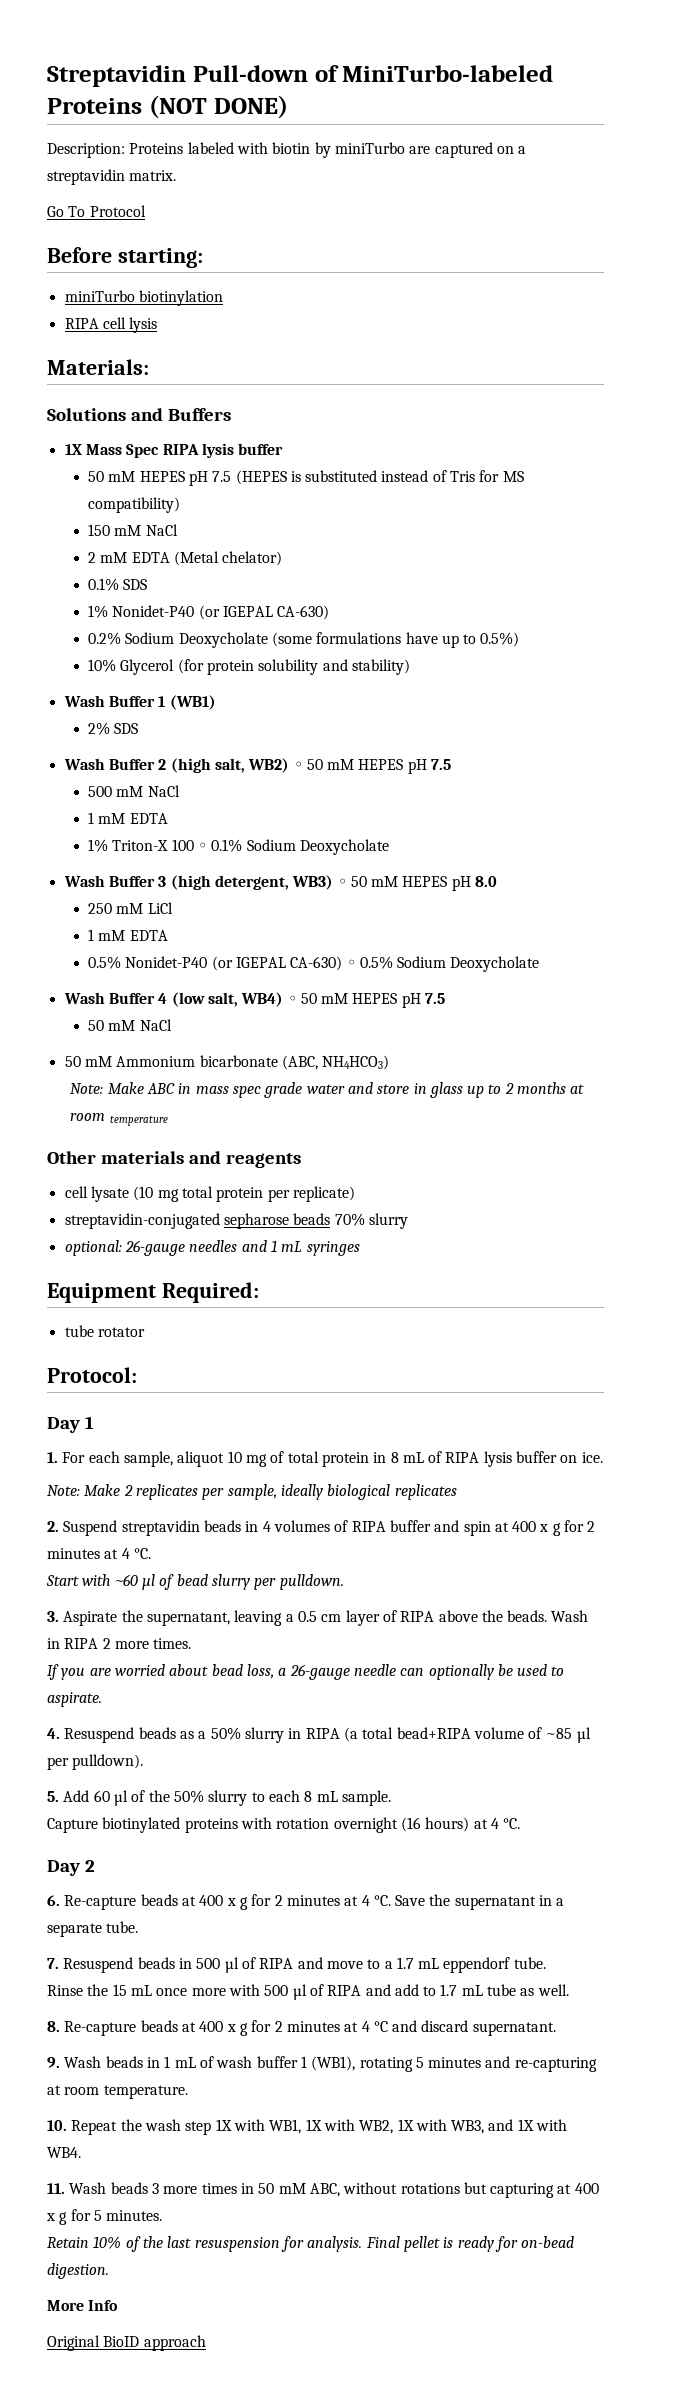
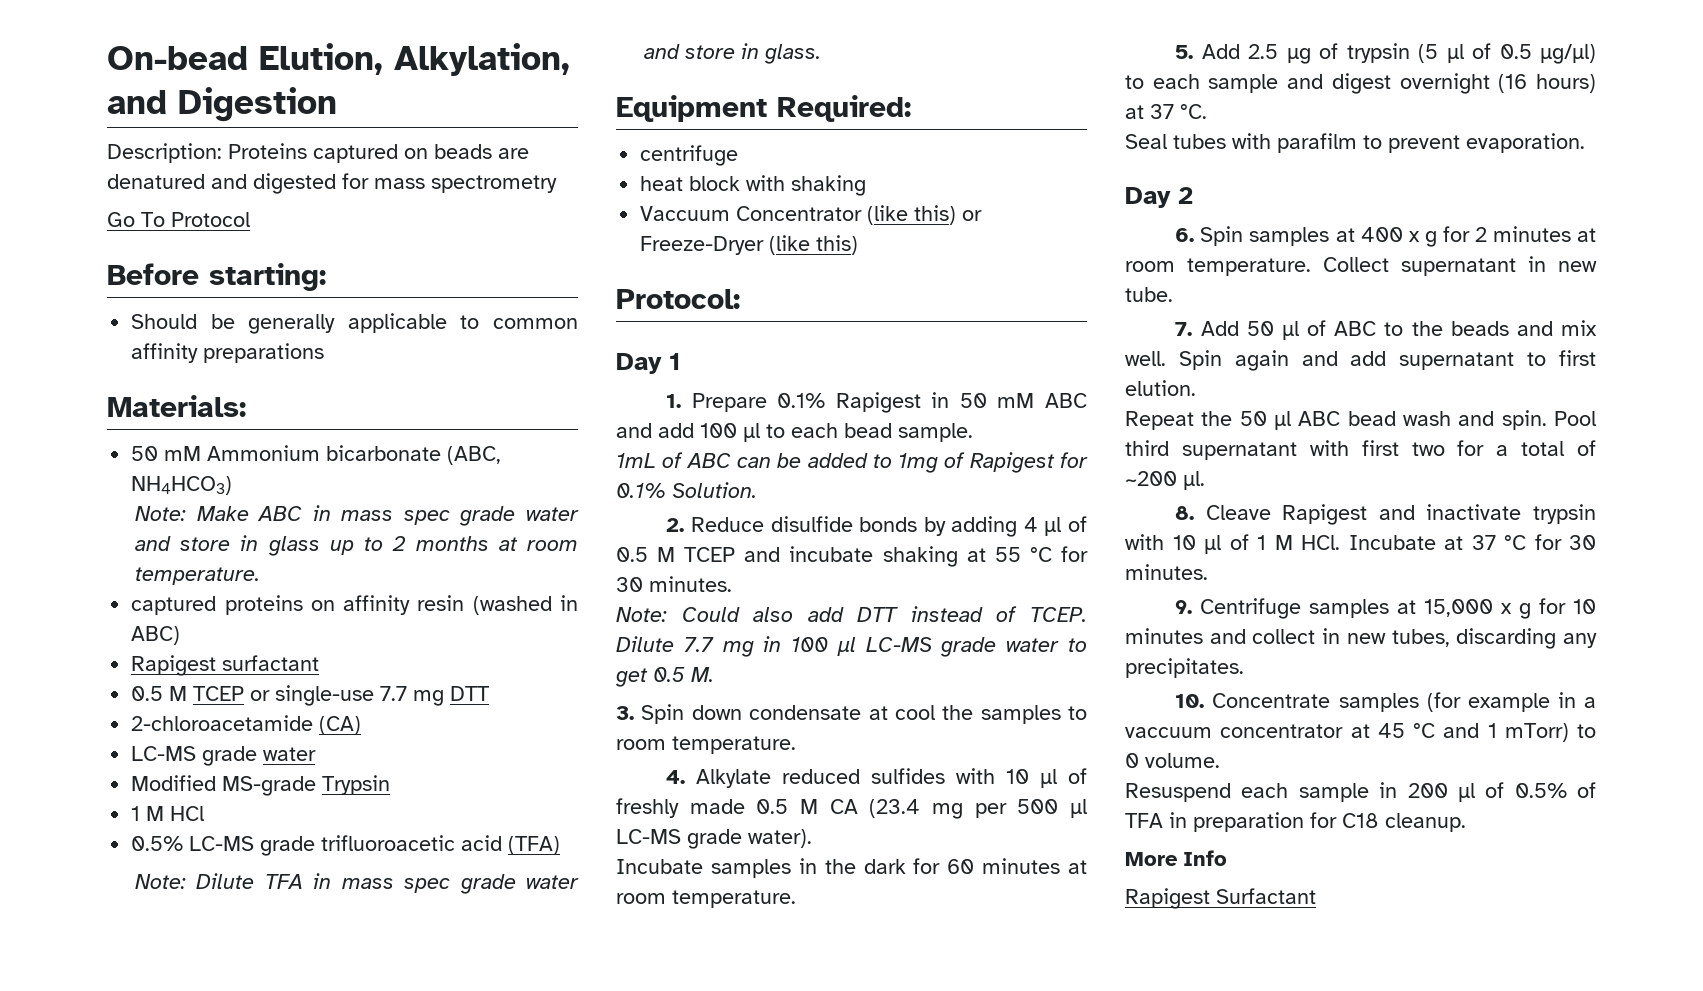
- Streptavidin Pull-down of MiniTurbo-labeled Proteins (NOT DONE)
- Description: Proteins labeled with biotin by miniTurbo are captured on a streptavidin matrix.
+ On-bead Elution, Alkylation, and Digestion
+ Description: Proteins captured on beads are denatured and digested for mass spectrometry
- miniTurbo biotinylation
- RIPA cell lysis
+ Should be generally applicable to common affinity preparations
  Materials:
- Solutions and Buffers
- 1X Mass Spec RIPA lysis buffer
- 50 mM HEPES pH 7.5 (HEPES is substituted instead of Tris for MS compatibility)
- 150 mM NaCl
- 2 mM EDTA (Metal chelator)
- 0.1% SDS
- 1% Nonidet-P40 (or IGEPAL CA-630)
- 0.2% Sodium Deoxycholate (some formulations have up to 0.5%)
- 10% Glycerol (for protein solubility and stability)
- Wash Buffer 1 (WB1)
- 2% SDS
- Wash Buffer 2 (high salt, WB2) ◦ 50 mM HEPES pH 7.5
- 500 mM NaCl
- 1 mM EDTA
- 1% Triton-X 100 ◦ 0.1% Sodium Deoxycholate
- Wash Buffer 3 (high detergent, WB3) ◦ 50 mM HEPES pH 8.0
- 250 mM LiCl
- 1 mM EDTA
- 0.5% Nonidet-P40 (or IGEPAL CA-630) ◦ 0.5% Sodium Deoxycholate
- Wash Buffer 4 (low salt, WB4) ◦ 50 mM HEPES pH 7.5
- 50 mM NaCl
- Note: Make ABC in mass spec grade water and store in glass up to 2 months at room temperature
- Other materials and reagents
- cell lysate (10 mg total protein per replicate)
- streptavidin-conjugated sepharose beads 70% slurry
- optional: 26-gauge needles and 1 mL syringes
+ Note: Make ABC in mass spec grade water and store in glass up to 2 months at room temperature.
+ captured proteins on affinity resin (washed in ABC)
+ Rapigest surfactant
+ 0.5 M TCEP or single-use 7.7 mg DTT
+ 2-chloroacetamide (CA)
+ LC-MS grade water
+ Modified MS-grade Trypsin
+ 1 M HCl
+ 0.5% LC-MS grade trifluoroacetic acid (TFA)
+ Note: Dilute TFA in mass spec grade water and store in glass.
  Equipment Required:
- tube rotator
+ centrifuge
+ heat block with shaking
+ Vaccuum Concentrator (like this) or Freeze-Dryer (like this)
  Protocol:
  Day 1
- 1. For each sample, aliquot 10 mg of total protein in 8 mL of RIPA lysis buffer on ice.
- Note: Make 2 replicates per sample, ideally biological replicates
- 2. Suspend streptavidin beads in 4 volumes of RIPA buffer and spin at 400 x g for 2 minutes at 4 °C.
- Start with ~60 µl of bead slurry per pulldown.
- 3. Aspirate the supernatant, leaving a 0.5 cm layer of RIPA above the beads. Wash in RIPA 2 more times.
- If you are worried about bead loss, a 26-gauge needle can optionally be used to aspirate.
- 4. Resuspend beads as a 50% slurry in RIPA (a total bead+RIPA volume of ~85 µl per pulldown).
- 5. Add 60 µl of the 50% slurry to each 8 mL sample.
- Capture biotinylated proteins with rotation overnight (16 hours) at 4 °C.
+ 1. Prepare 0.1% Rapigest in 50 mM ABC and add 100 µl to each bead sample.
+ 1mL of ABC can be added to 1mg of Rapigest for 0.1% Solution.
+ 2. Reduce disulfide bonds by adding 4 µl of 0.5 M TCEP and incubate shaking at 55 °C for 30 minutes.
+ Note: Could also add DTT instead of TCEP. Dilute 7.7 mg in 100 µl LC-MS grade water to get 0.5 M.
+ 3. Spin down condensate at cool the samples to room temperature.
+ 4. Alkylate reduced sulfides with 10 µl of freshly made 0.5 M CA (23.4 mg per 500 µl LC-MS grade water).
+ Incubate samples in the dark for 60 minutes at room temperature.
+ 5. Add 2.5 µg of trypsin (5 µl of 0.5 µg/µl) to each sample and digest overnight (16 hours) at 37 °C.
+ Seal tubes with parafilm to prevent evaporation.
  Day 2
- 6. Re-capture beads at 400 x g for 2 minutes at 4 °C. Save the supernatant in a separate tube.
- 7. Resuspend beads in 500 µl of RIPA and move to a 1.7 mL eppendorf tube.
- Rinse the 15 mL once more with 500 µl of RIPA and add to 1.7 mL tube as well.
- 8. Re-capture beads at 400 x g for 2 minutes at 4 °C and discard supernatant.
- 9. Wash beads in 1 mL of wash buffer 1 (WB1), rotating 5 minutes and re-capturing at room temperature.
- 10. Repeat the wash step 1X with WB1, 1X with WB2, 1X with WB3, and 1X with WB4.
- 11. Wash beads 3 more times in 50 mM ABC, without rotations but capturing at 400 x g for 5 minutes.
- Retain 10% of the last resuspension for analysis. Final pellet is ready for on-bead digestion.
+ 6. Spin samples at 400 x g for 2 minutes at room temperature. Collect supernatant in new tube.
+ 7. Add 50 µl of ABC to the beads and mix well. Spin again and add supernatant to first elution.
+ Repeat the 50 µl ABC bead wash and spin. Pool third supernatant with first two for a total of ~200 µl.
+ 8. Cleave Rapigest and inactivate trypsin with 10 µl of 1 M HCl. Incubate at 37 °C for 30 minutes.
+ 9. Centrifuge samples at 15,000 x g for 10 minutes and collect in new tubes, discarding any precipitates.
+ 10. Concentrate samples (for example in a vaccuum concentrator at 45 °C and 1 mTorr) to 0 volume.
+ Resuspend each sample in 200 µl of 0.5% of TFA in preparation for C18 cleanup.
- Original BioID approach
+ Rapigest Surfactant

